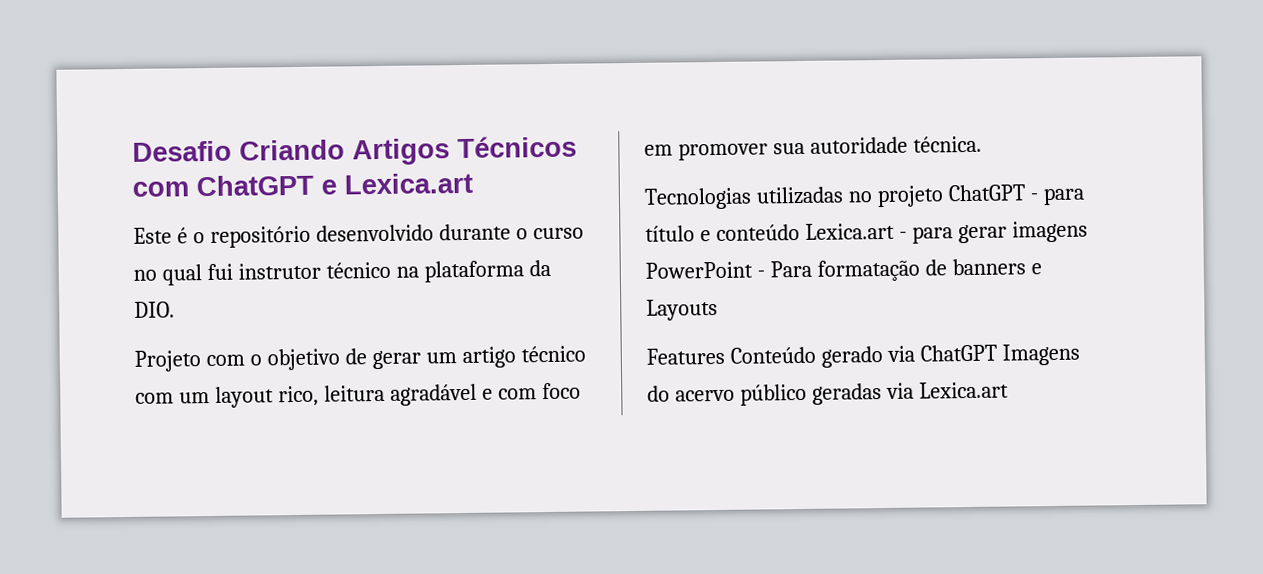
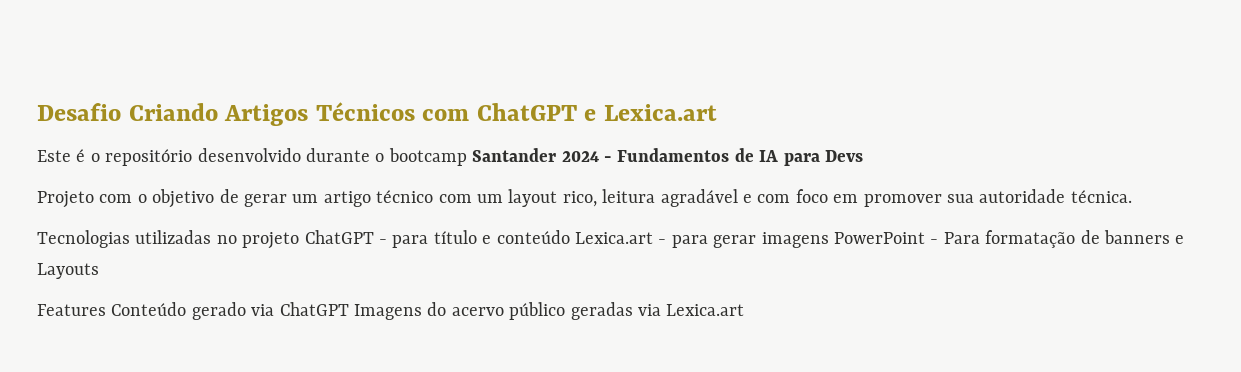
- Este é o repositório desenvolvido durante o curso no qual fui instrutor técnico na plataforma da DIO.
+ Este é o repositório desenvolvido durante o bootcamp Santander 2024 - Fundamentos de IA para Devs

